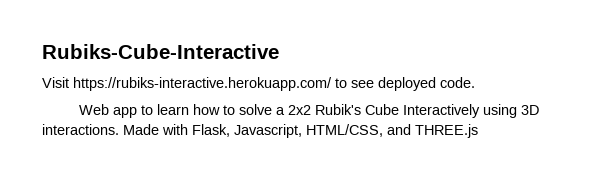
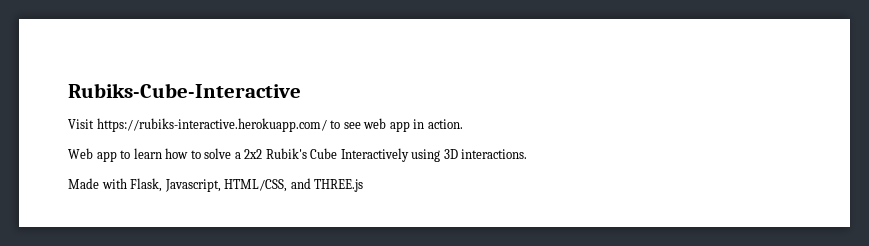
- Visit https://rubiks-interactive.herokuapp.com/ to see deployed code.
+ Visit https://rubiks-interactive.herokuapp.com/ to see web app in action.
- Web app to learn how to solve a 2x2 Rubik's Cube Interactively using 3D interactions. Made with Flask, Javascript, HTML/CSS, and THREE.js
+ Web app to learn how to solve a 2x2 Rubik's Cube Interactively using 3D interactions.
+ Made with Flask, Javascript, HTML/CSS, and THREE.js

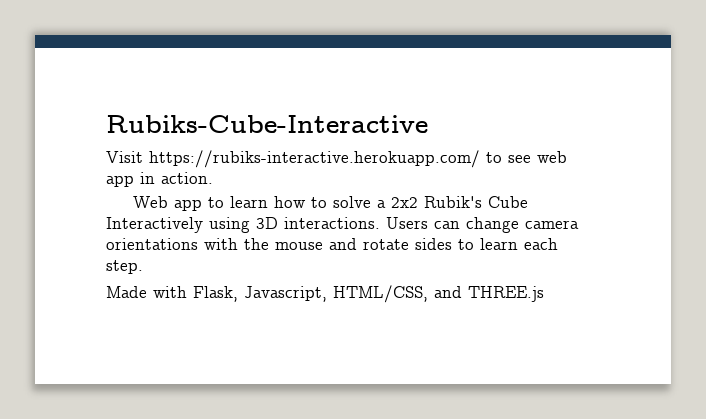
+ Users can change camera orientations with the mouse and rotate sides to learn each step.

